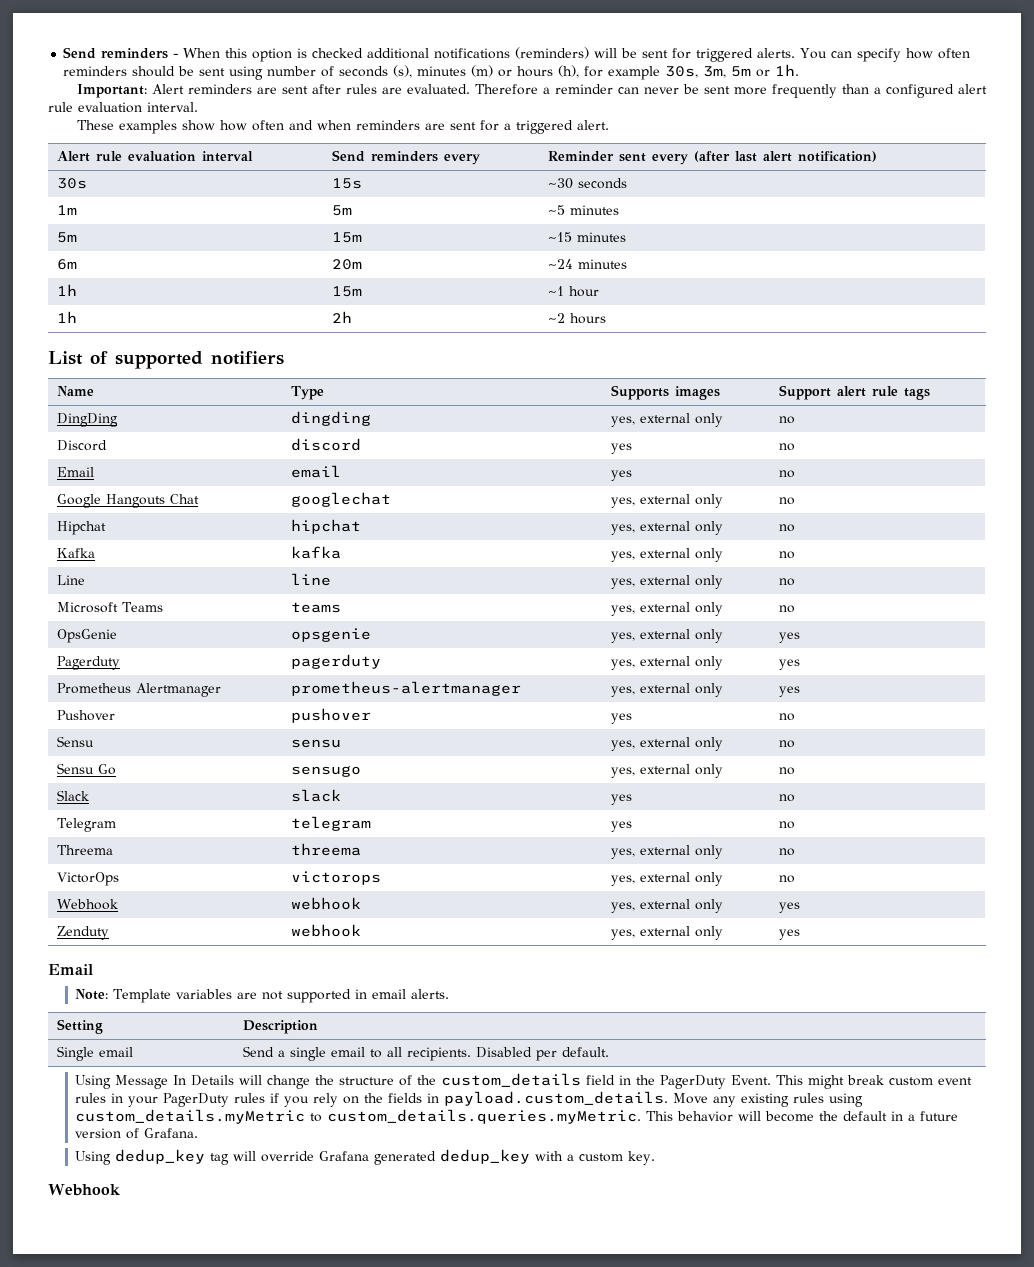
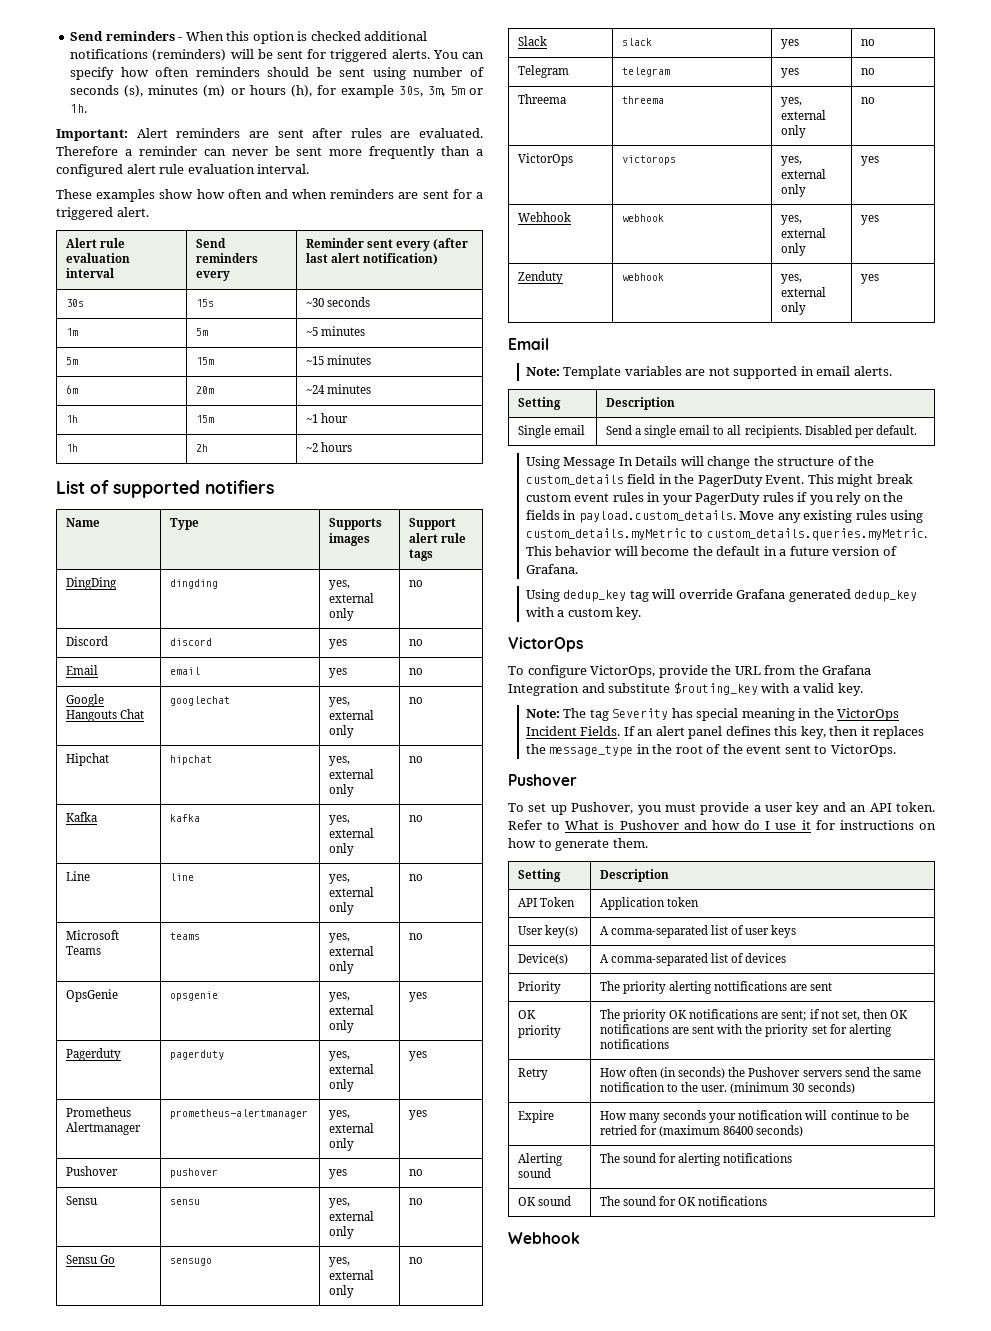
- VictorOps | victorops | yes, external only | no
+ VictorOps | victorops | yes, external only | yes
  Using dedup_key tag will override Grafana generated dedup_key with a custom key.
+ VictorOps
+ To configure VictorOps, provide the URL from the Grafana Integration and substitute $routing_key with a valid key.
+ Note: The tag Severity has special meaning in the VictorOps Incident Fields. If an alert panel defines this key, then it replaces the message_type in the root of the event sent to VictorOps.
+ Pushover
+ To set up Pushover, you must provide a user key and an API token. Refer to What is Pushover and how do I use it for instructions on how to generate them.
+ Setting | Description
+ API Token | Application token
+ User key(s) | A comma-separated list of user keys
+ Device(s) | A comma-separated list of devices
+ Priority | The priority alerting nottifications are sent
+ OK priority | The priority OK notifications are sent; if not set, then OK notifications are sent with the priority set for alerting notifications
+ Retry | How often (in seconds) the Pushover servers send the same notification to the user. (minimum 30 seconds)
+ Expire | How many seconds your notification will continue to be retried for (maximum 86400 seconds)
+ Alerting sound | The sound for alerting notifications
+ OK sound | The sound for OK notifications

